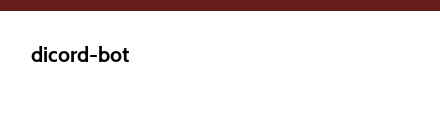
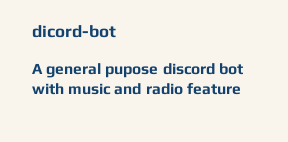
+ A general pupose discord bot with music and radio feature

